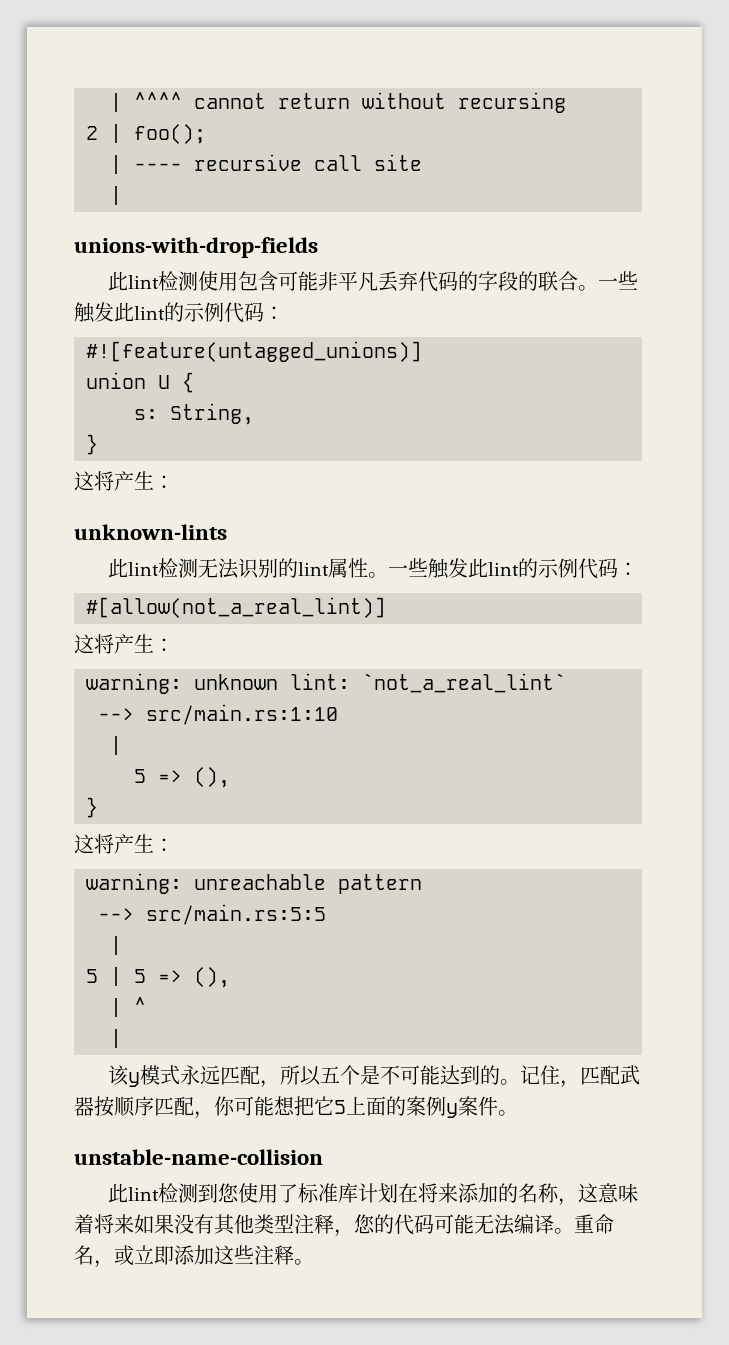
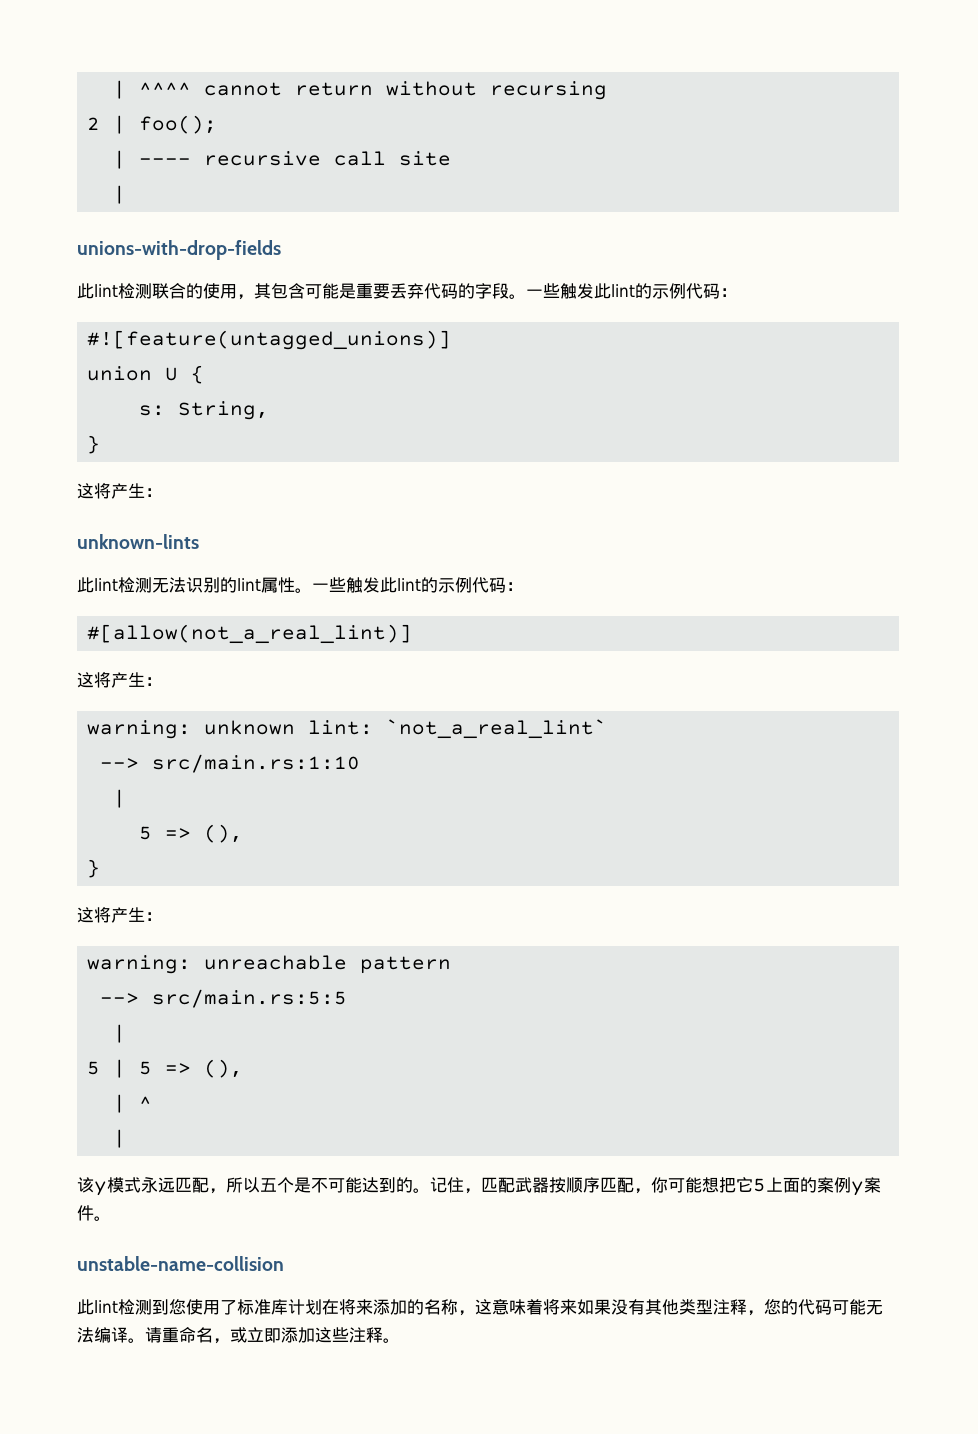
- 此lint检测使用包含可能非平凡丢弃代码的字段的联合。
+ 此lint检测联合的使用，其包含可能是重要丢弃代码的字段。
- 重命名，或立即添加这些注释。
+ 请重命名，或立即添加这些注释。

